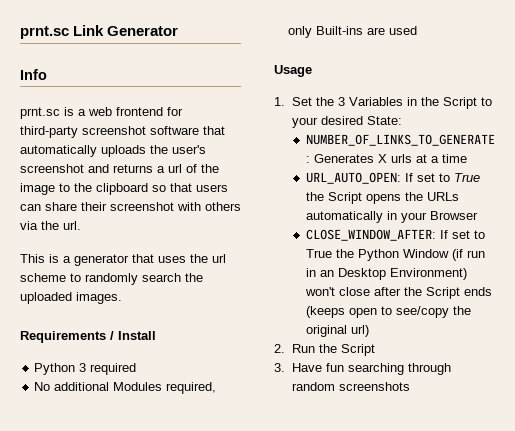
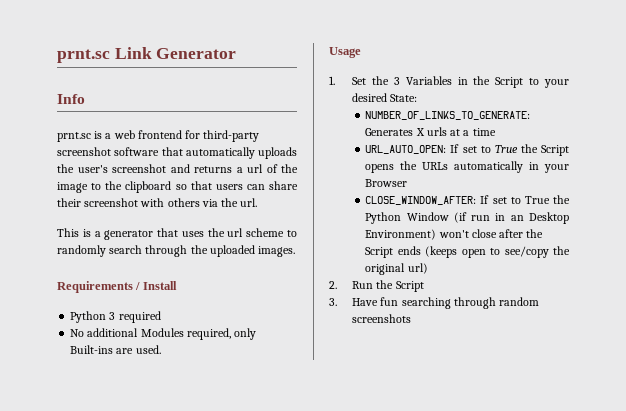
- This is a generator that uses the url scheme to randomly search the uploaded images.
+ This is a generator that uses the url scheme to randomly search through the uploaded images.
- No additional Modules required, only Built-ins are used
+ No additional Modules required, only Built-ins are used.

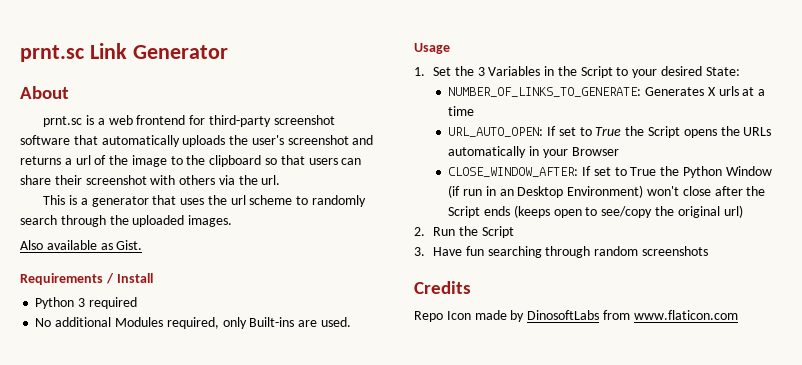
- Info
+ About
+ Also available as Gist.
+ Credits
+ Repo Icon made by DinosoftLabs from www.flaticon.com

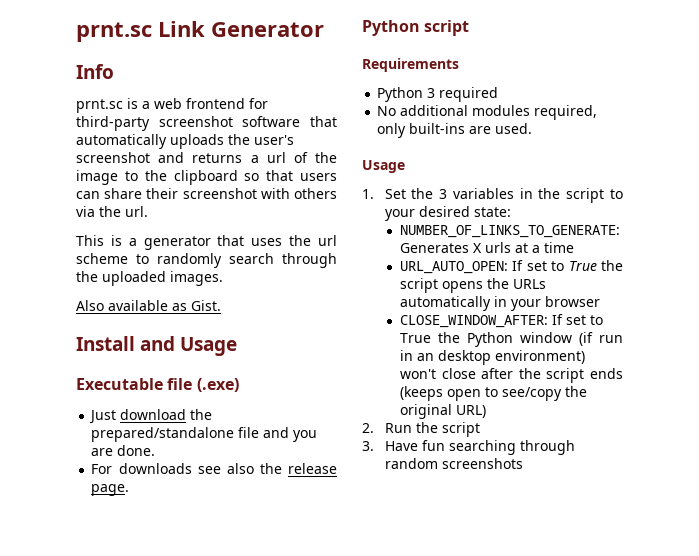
- About
+ Info
+ Install and Usage
+ Executable file (.exe)
+ Just download the prepared/standalone file and you are done.
+ For downloads see also the release page.
+ Python script
- Requirements / Install
+ Requirements
- No additional Modules required, only Built-ins are used.
+ No additional modules required, only built-ins are used.
- 1. Set the 3 Variables in the Script to your desired State:
+ 1. Set the 3 variables in the script to your desired state:
- URL_AUTO_OPEN: If set to True the Script opens the URLs automatically in your Browser
+ URL_AUTO_OPEN: If set to True the script opens the URLs automatically in your browser
- CLOSE_WINDOW_AFTER: If set to True the Python Window (if run in an Desktop Environment) won't close after the Script ends (keeps open to see/copy the original url)
+ CLOSE_WINDOW_AFTER: If set to True the Python window (if run in an desktop environment) won't close after the script ends (keeps open to see/copy the original URL)
- 2. Run the Script
+ 2. Run the script
- Credits
- Repo Icon made by DinosoftLabs from www.flaticon.com

